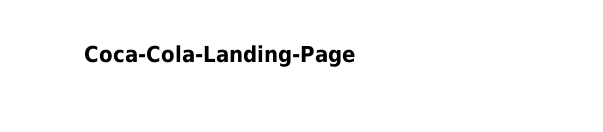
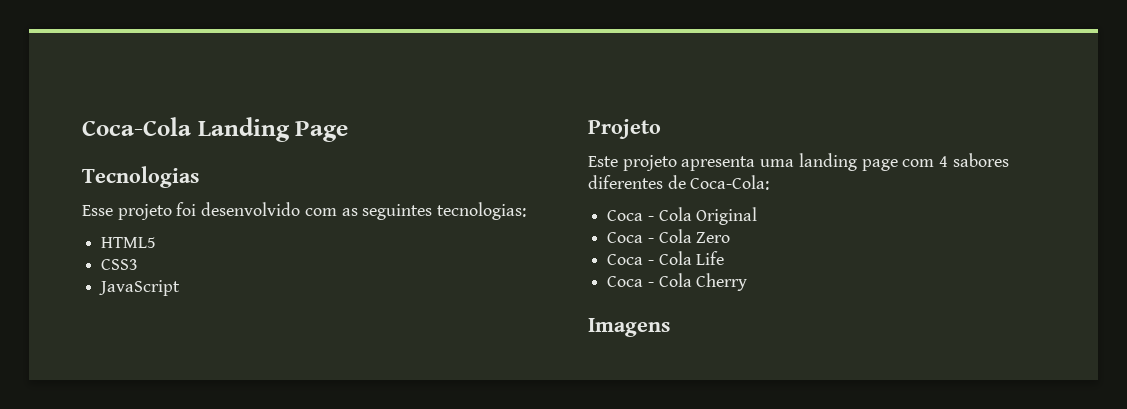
- Coca-Cola-Landing-Page
+ Coca-Cola Landing Page
+ Tecnologias
+ Esse projeto foi desenvolvido com as seguintes tecnologias:
+ HTML5
+ CSS3
+ JavaScript
+ Projeto
+ Este projeto apresenta uma landing page com 4 sabores diferentes de Coca-Cola:
+ Coca - Cola Original
+ Coca - Cola Zero
+ Coca - Cola Life
+ Coca - Cola Cherry
+ Imagens

